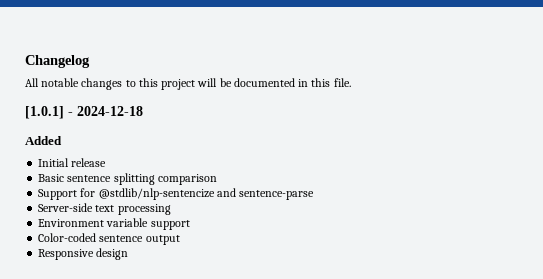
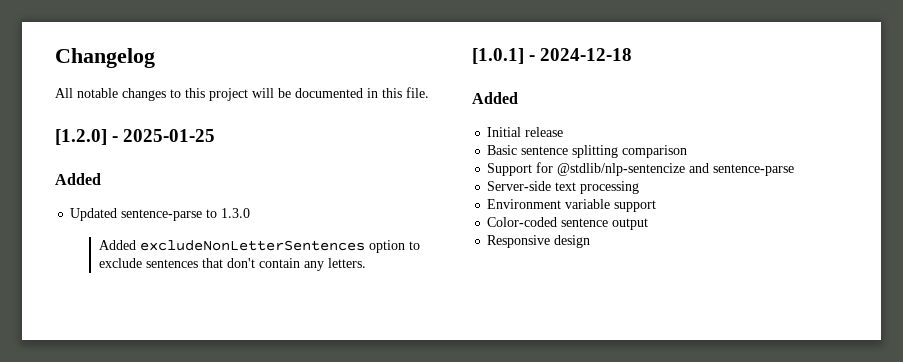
+ [1.2.0] - 2025-01-25
+ Added
+ Updated sentence-parse to 1.3.0
+ Added excludeNonLetterSentences option to exclude sentences that don't contain any letters.

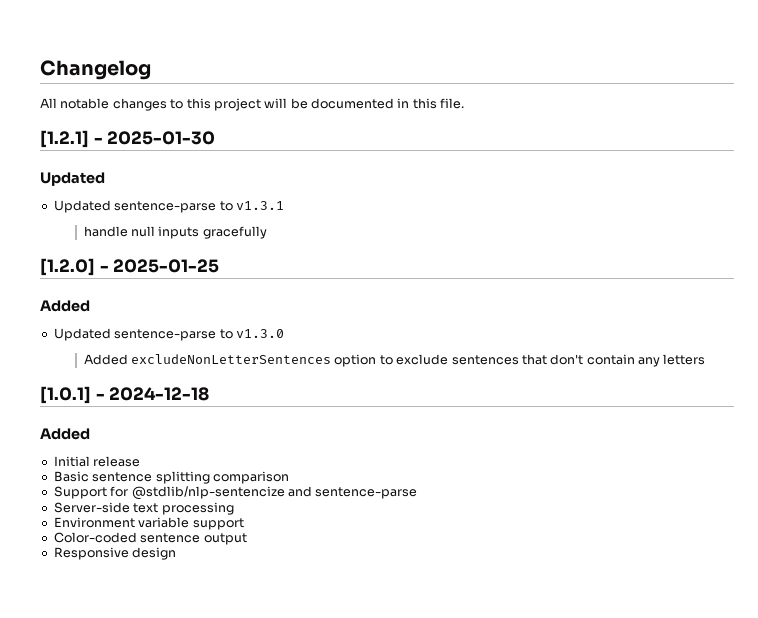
+ [1.2.1] - 2025-01-30
+ Updated
+ Updated sentence-parse to v1.3.1
+ handle null inputs gracefully
- Updated sentence-parse to 1.3.0
+ Updated sentence-parse to v1.3.0
- Added excludeNonLetterSentences option to exclude sentences that don't contain any letters.
+ Added excludeNonLetterSentences option to exclude sentences that don't contain any letters

